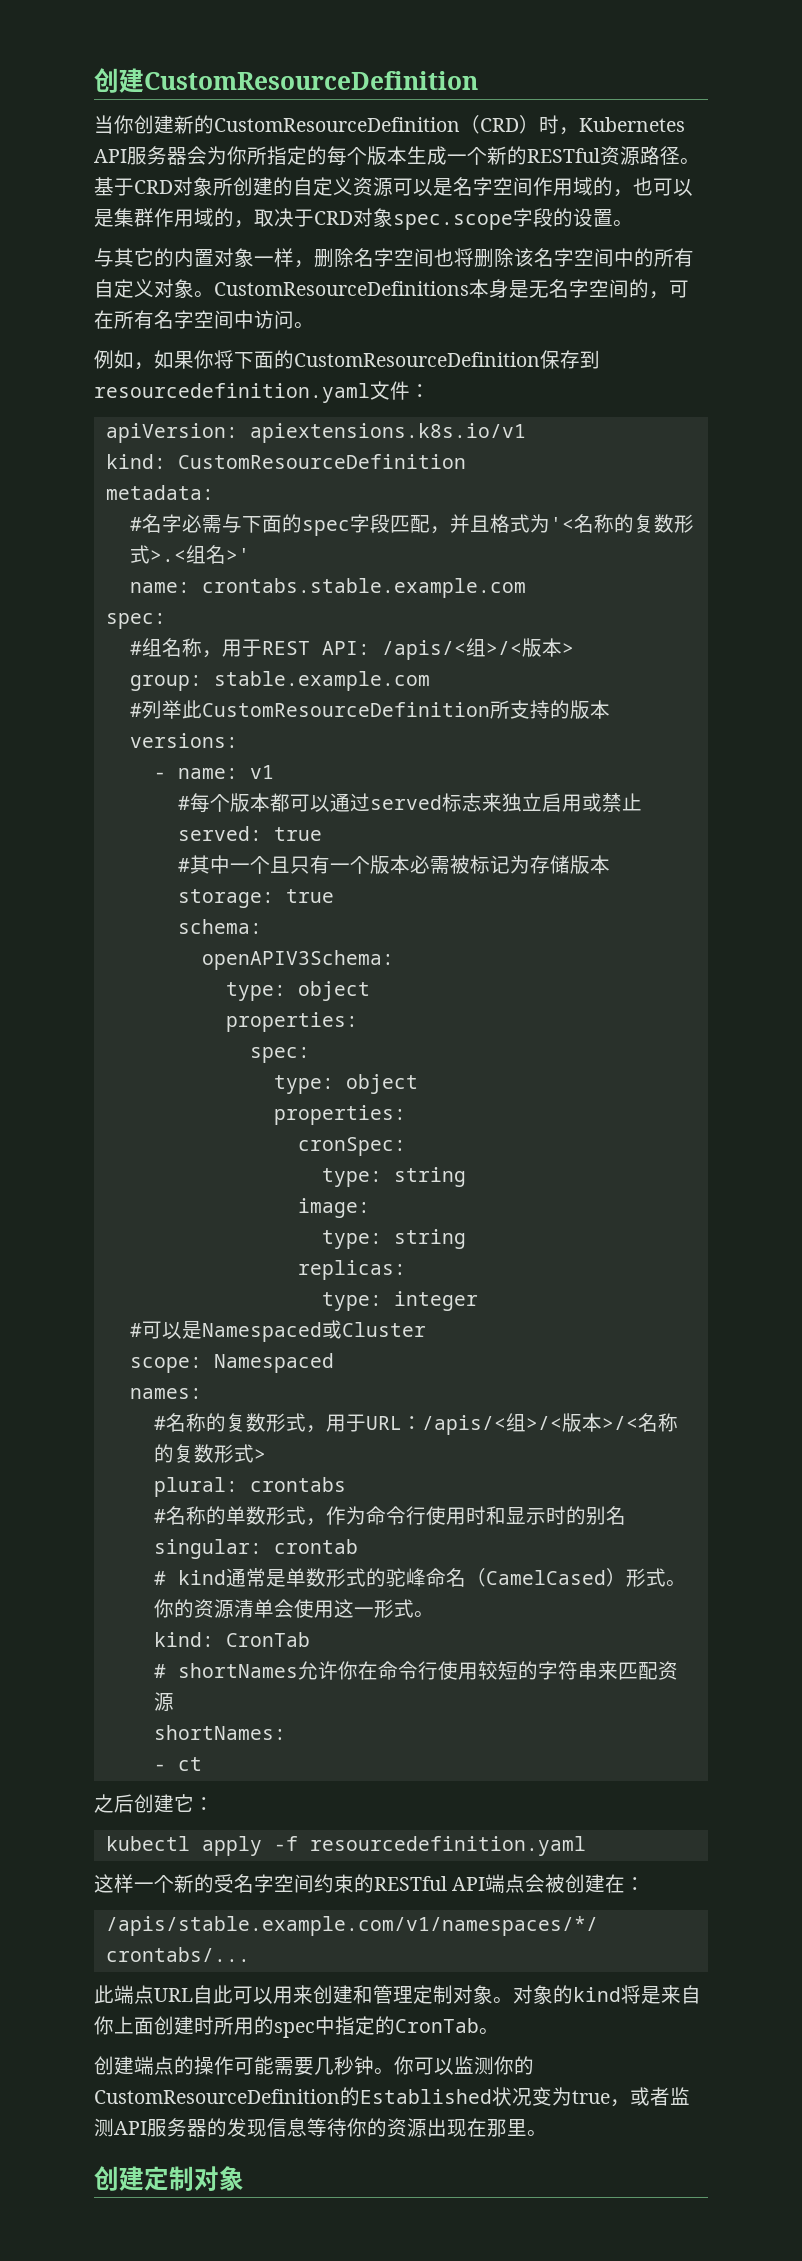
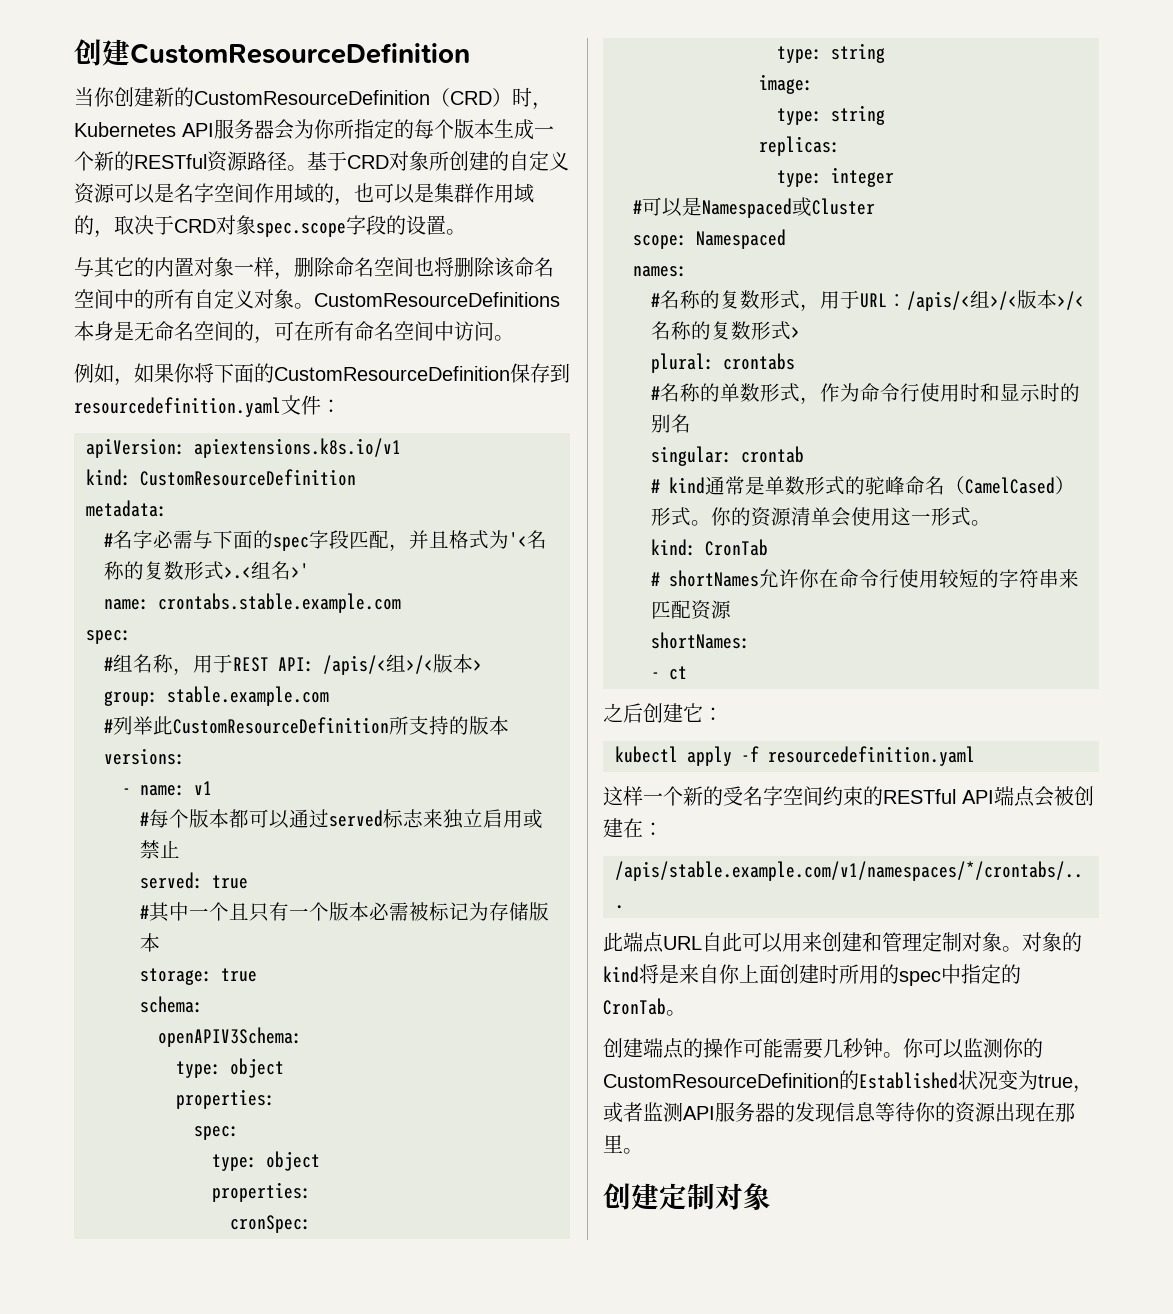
- 与其它的内置对象一样，删除名字空间也将删除该名字空间中的所有自定义对象。
+ 与其它的内置对象一样，删除命名空间也将删除该命名空间中的所有自定义对象。
- CustomResourceDefinitions本身是无名字空间的，可在所有名字空间中访问。
+ CustomResourceDefinitions本身是无命名空间的，可在所有命名空间中访问。

